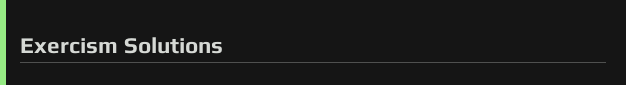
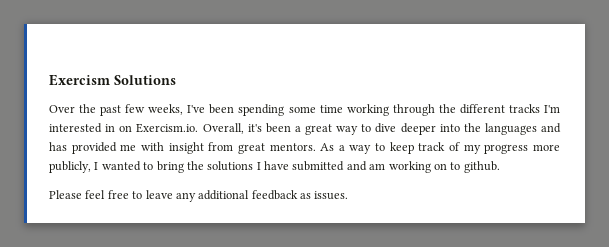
+ Over the past few weeks, I've been spending some time working through the different tracks I'm interested in on Exercism.io. Overall, it's been a great way to dive deeper into the languages and has provided me with insight from great mentors. As a way to keep track of my progress more publicly, I wanted to bring the solutions I have submitted and am working on to github.
+ Please feel free to leave any additional feedback as issues.

